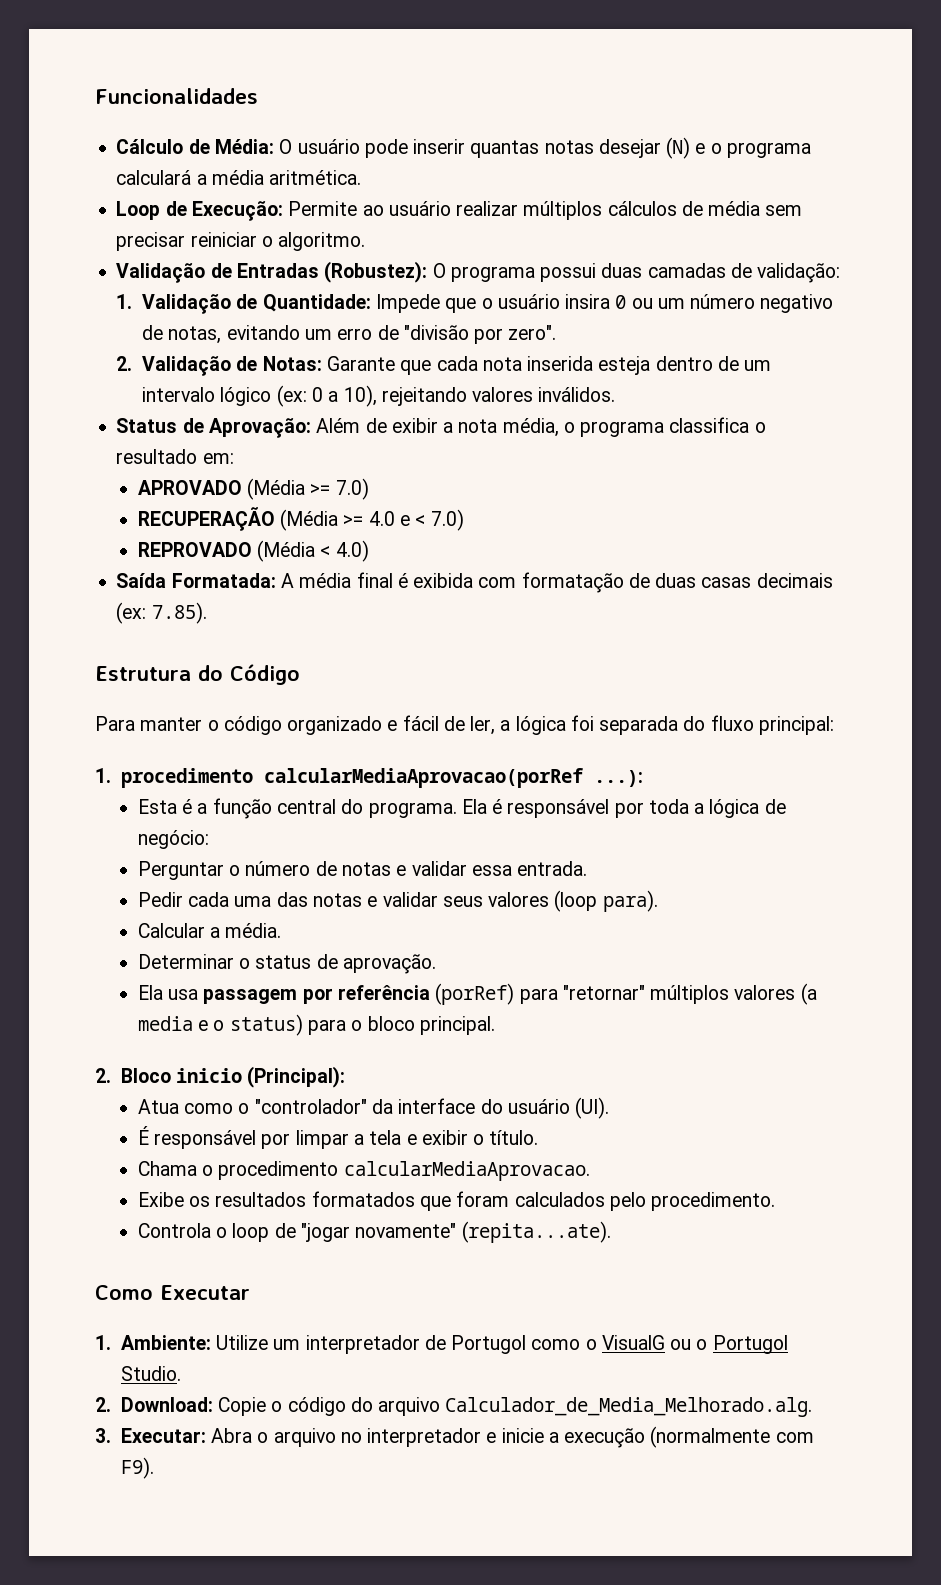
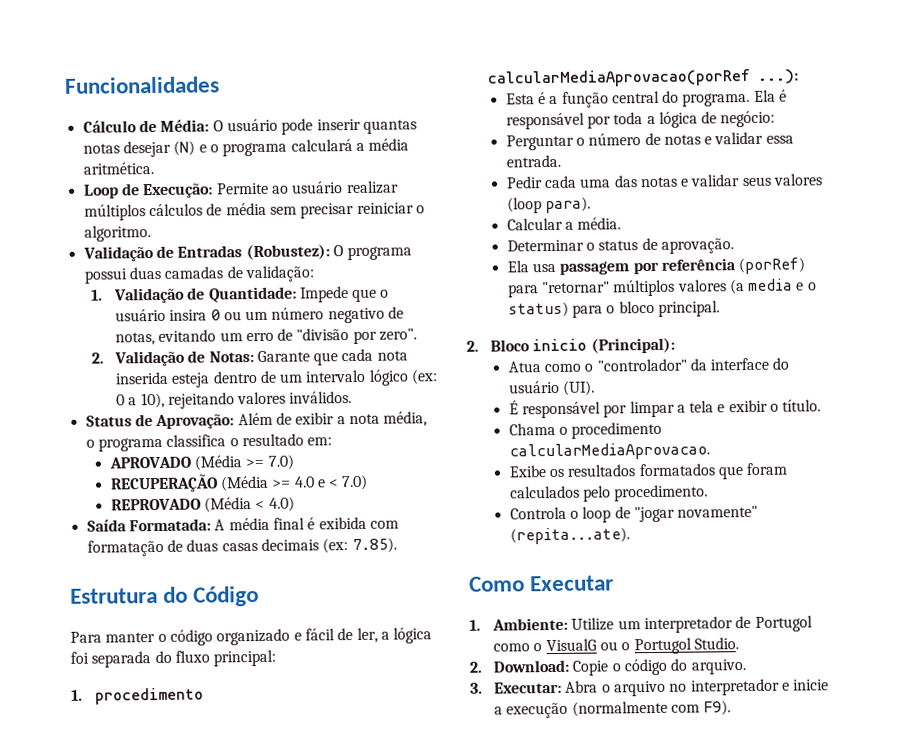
- 2. Download: Copie o código do arquivo Calculador_de_Media_Melhorado.alg.
+ 2. Download: Copie o código do arquivo.

